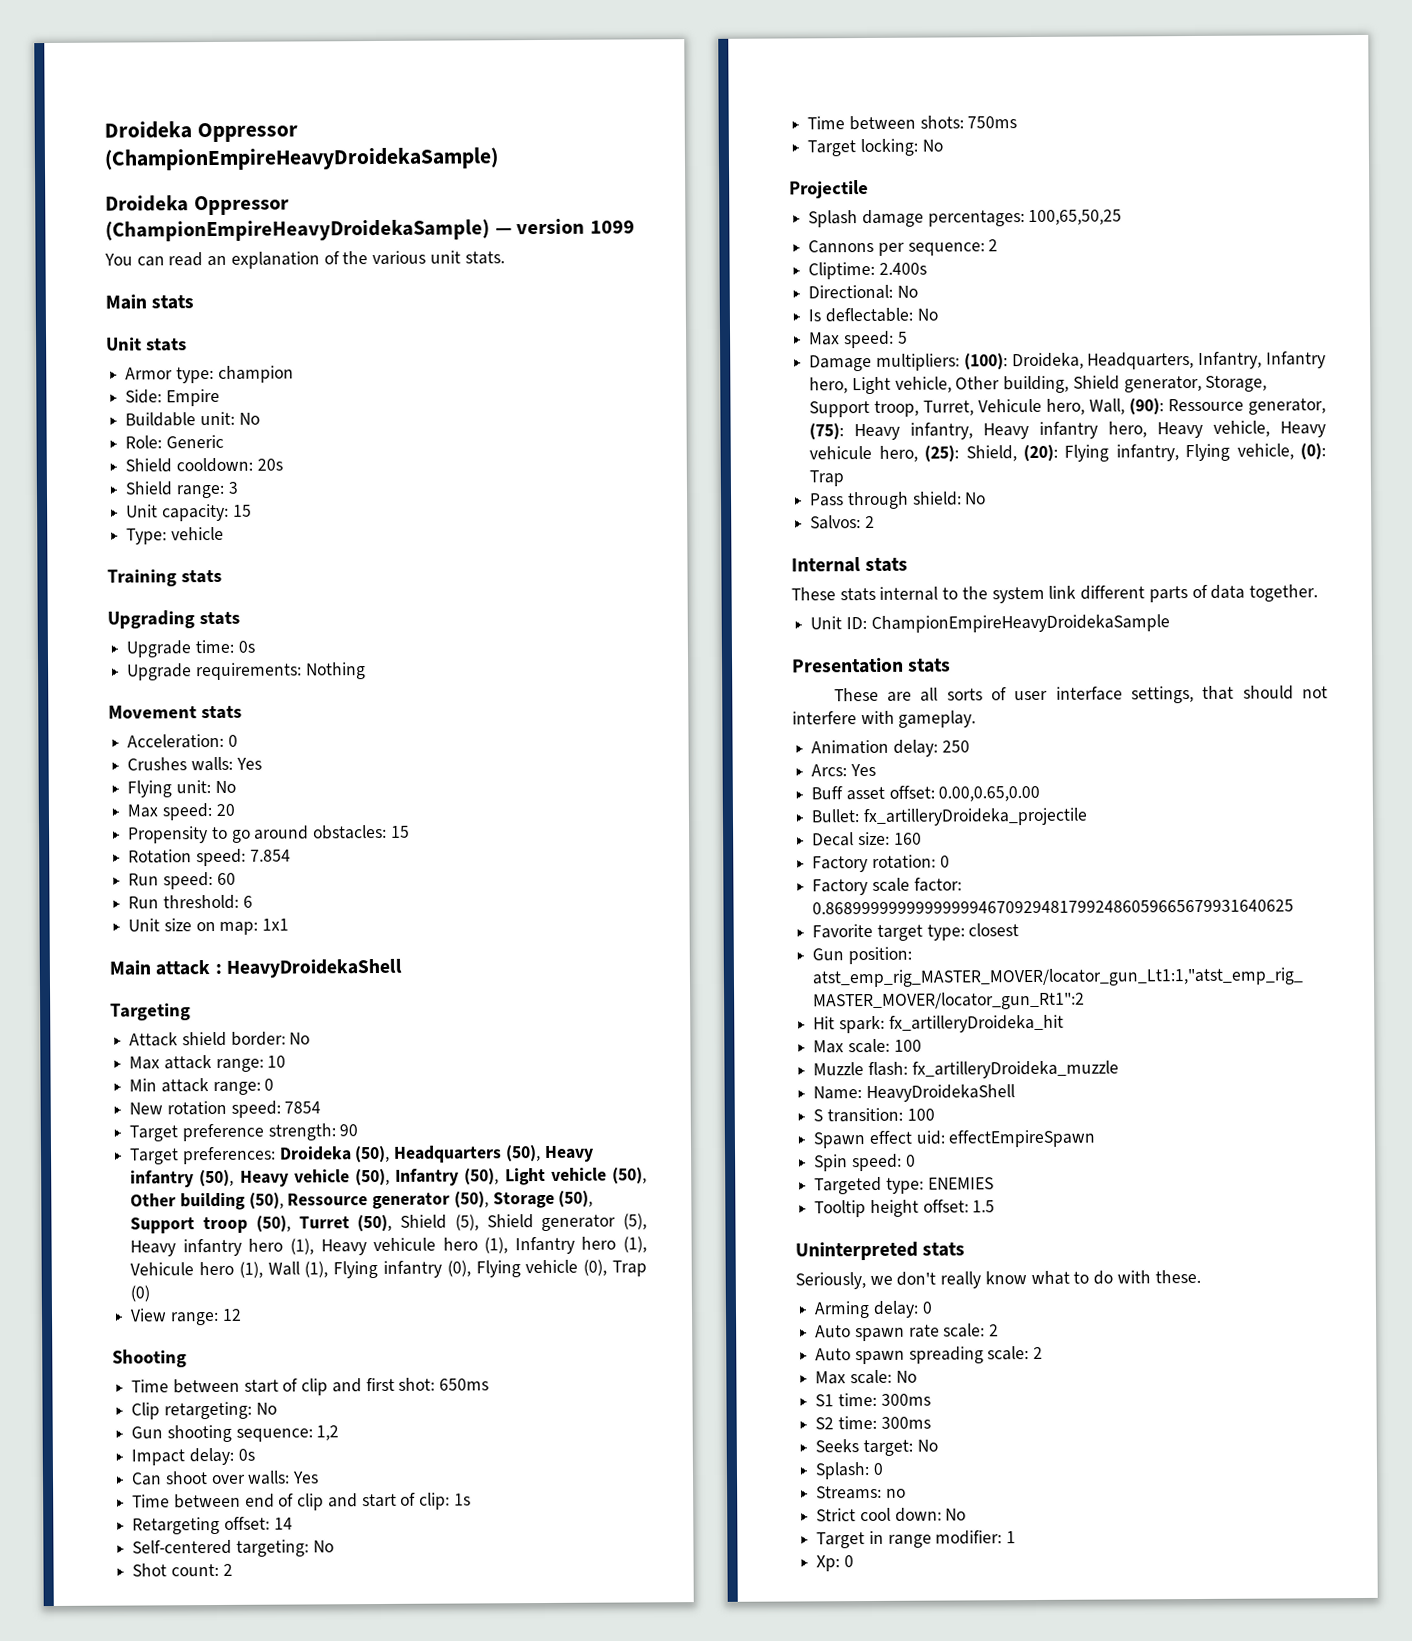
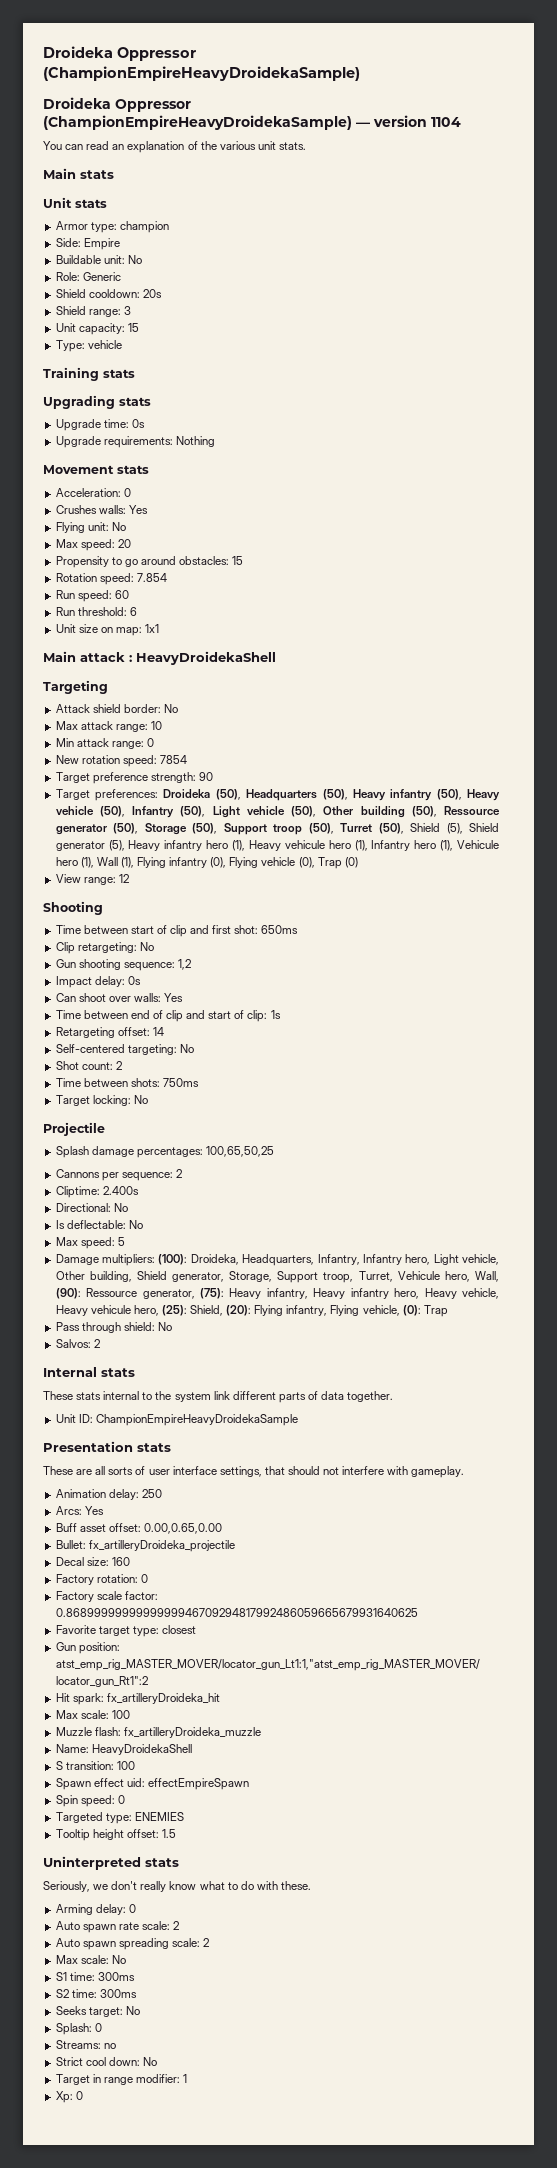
- Droideka Oppressor (ChampionEmpireHeavyDroidekaSample) — version 1099
+ Droideka Oppressor (ChampionEmpireHeavyDroidekaSample) — version 1104

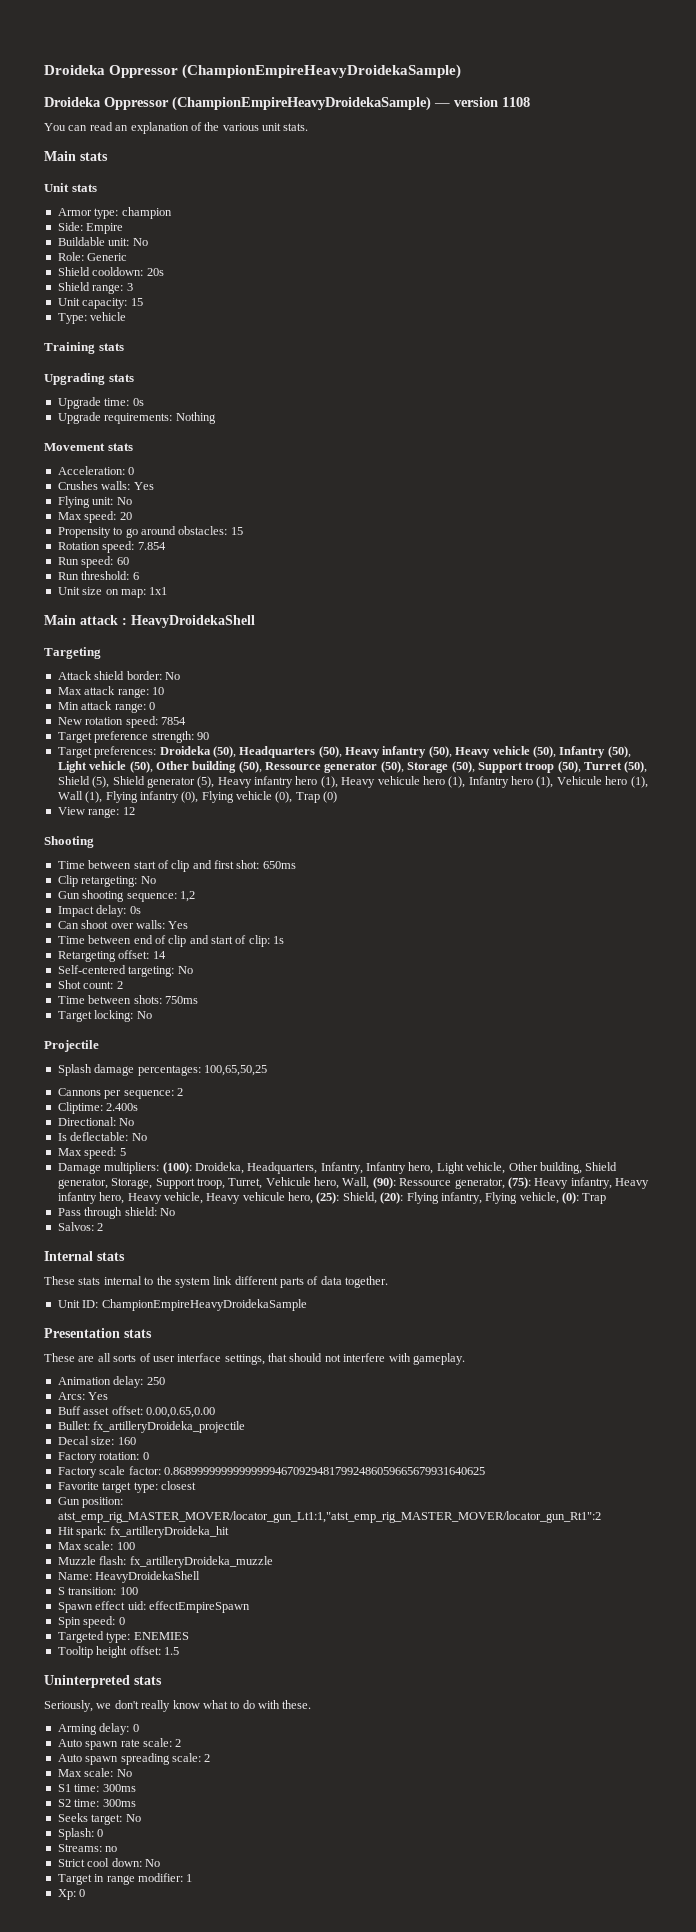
- Droideka Oppressor (ChampionEmpireHeavyDroidekaSample) — version 1104
+ Droideka Oppressor (ChampionEmpireHeavyDroidekaSample) — version 1108

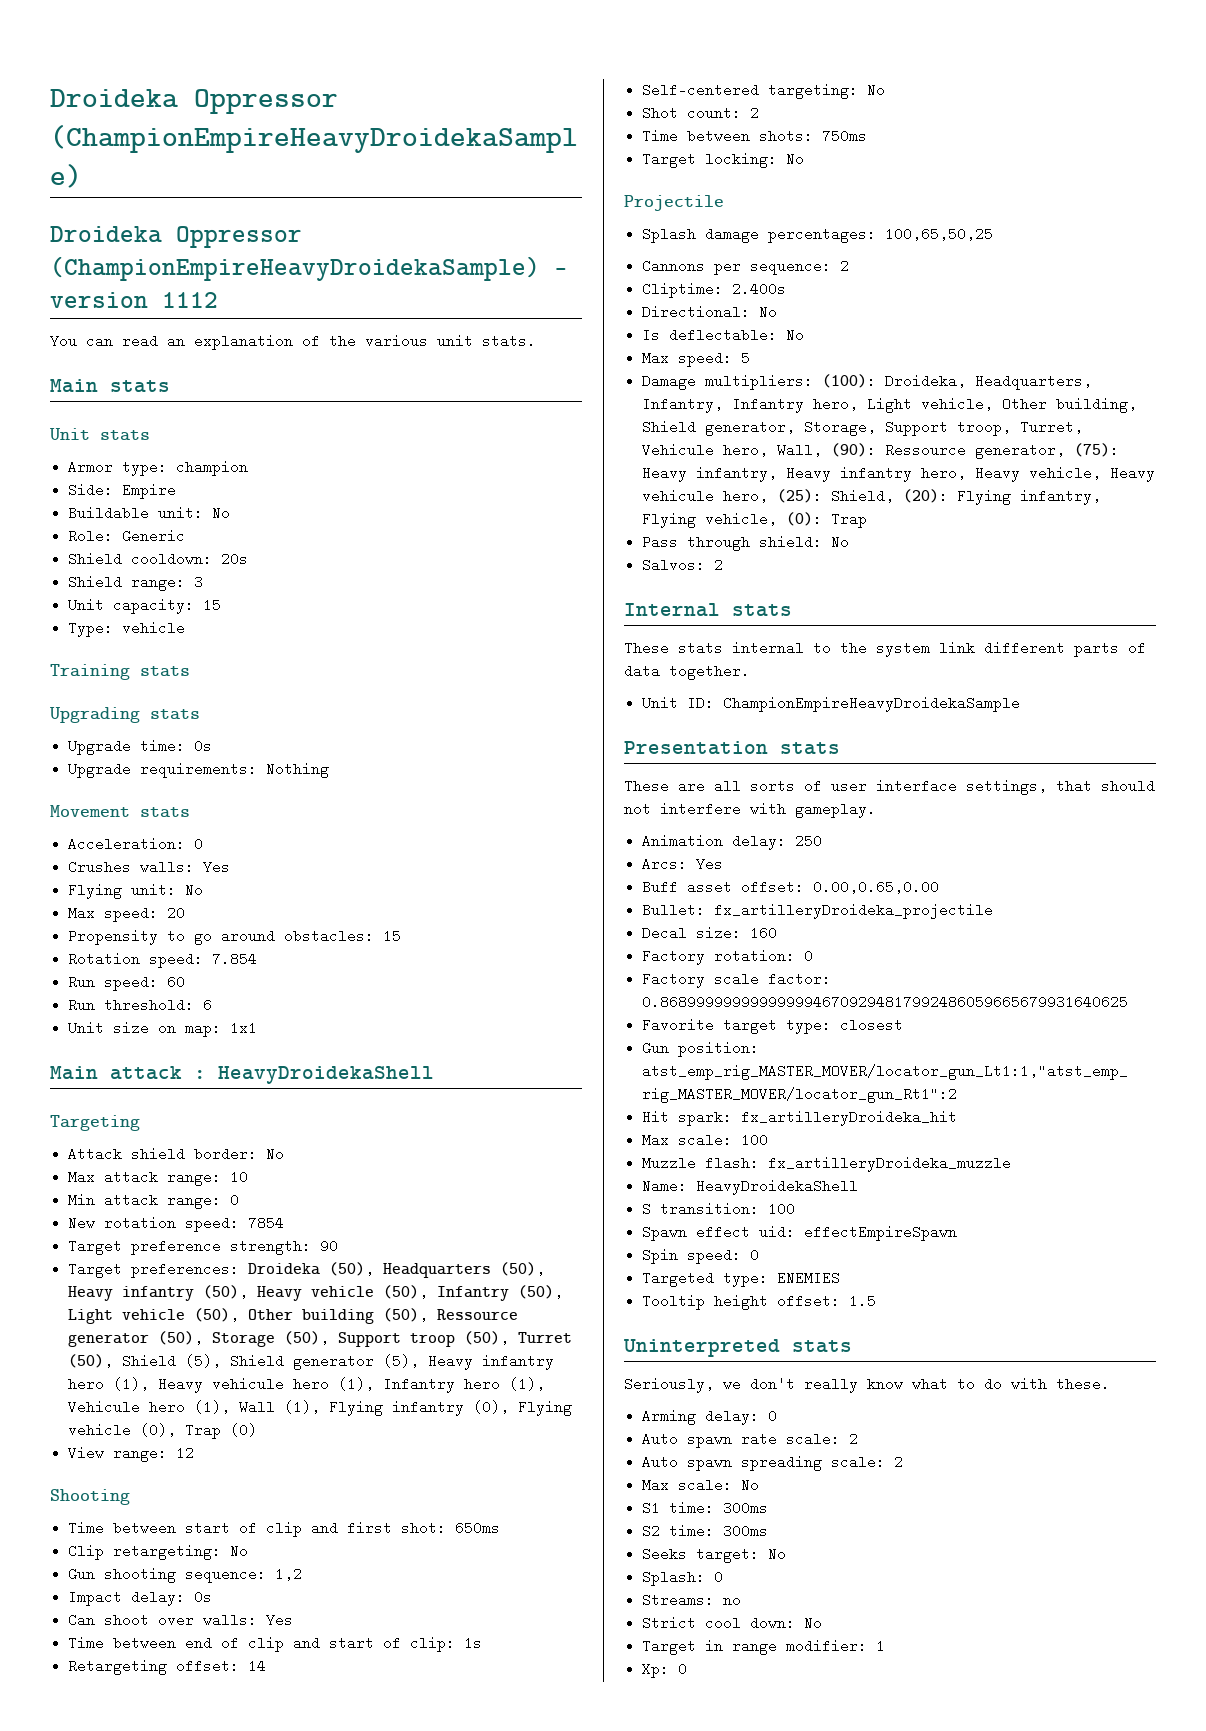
- Droideka Oppressor (ChampionEmpireHeavyDroidekaSample) — version 1108
+ Droideka Oppressor (ChampionEmpireHeavyDroidekaSample) — version 1112

